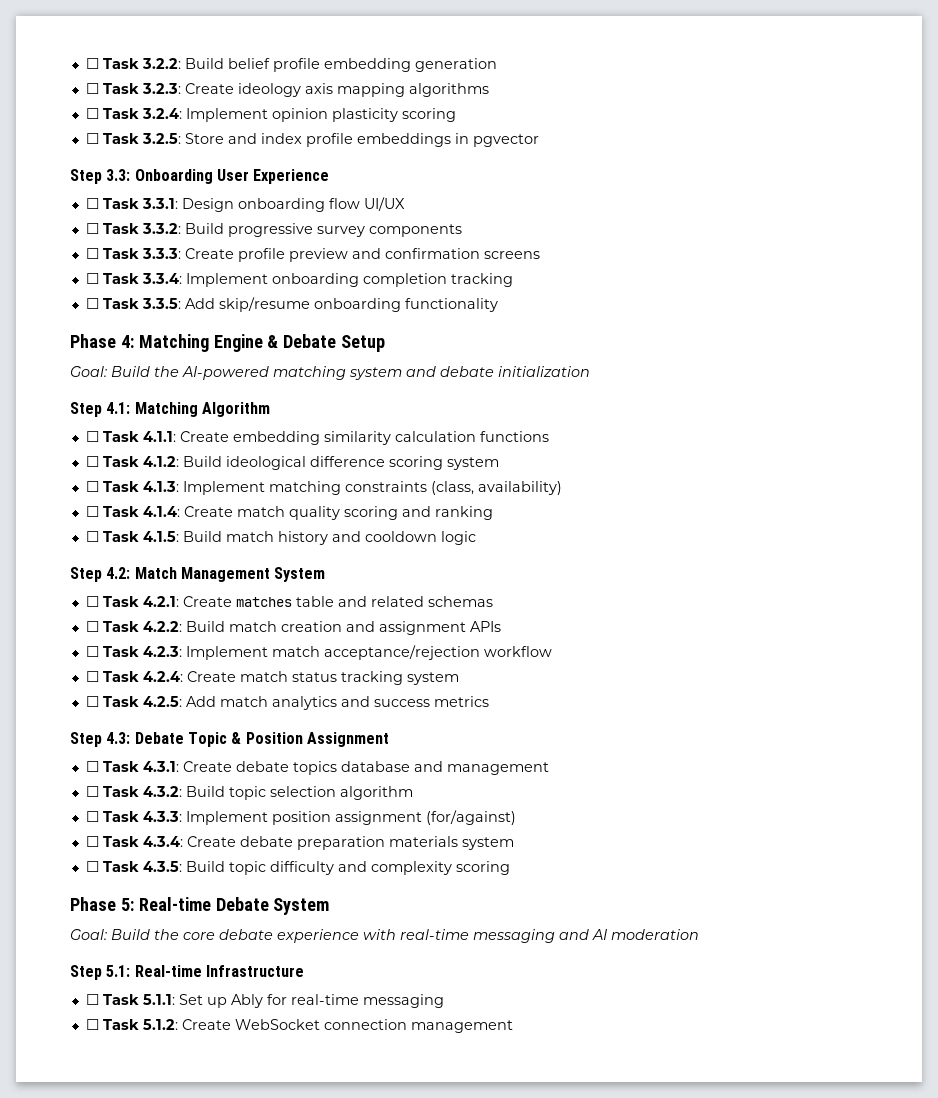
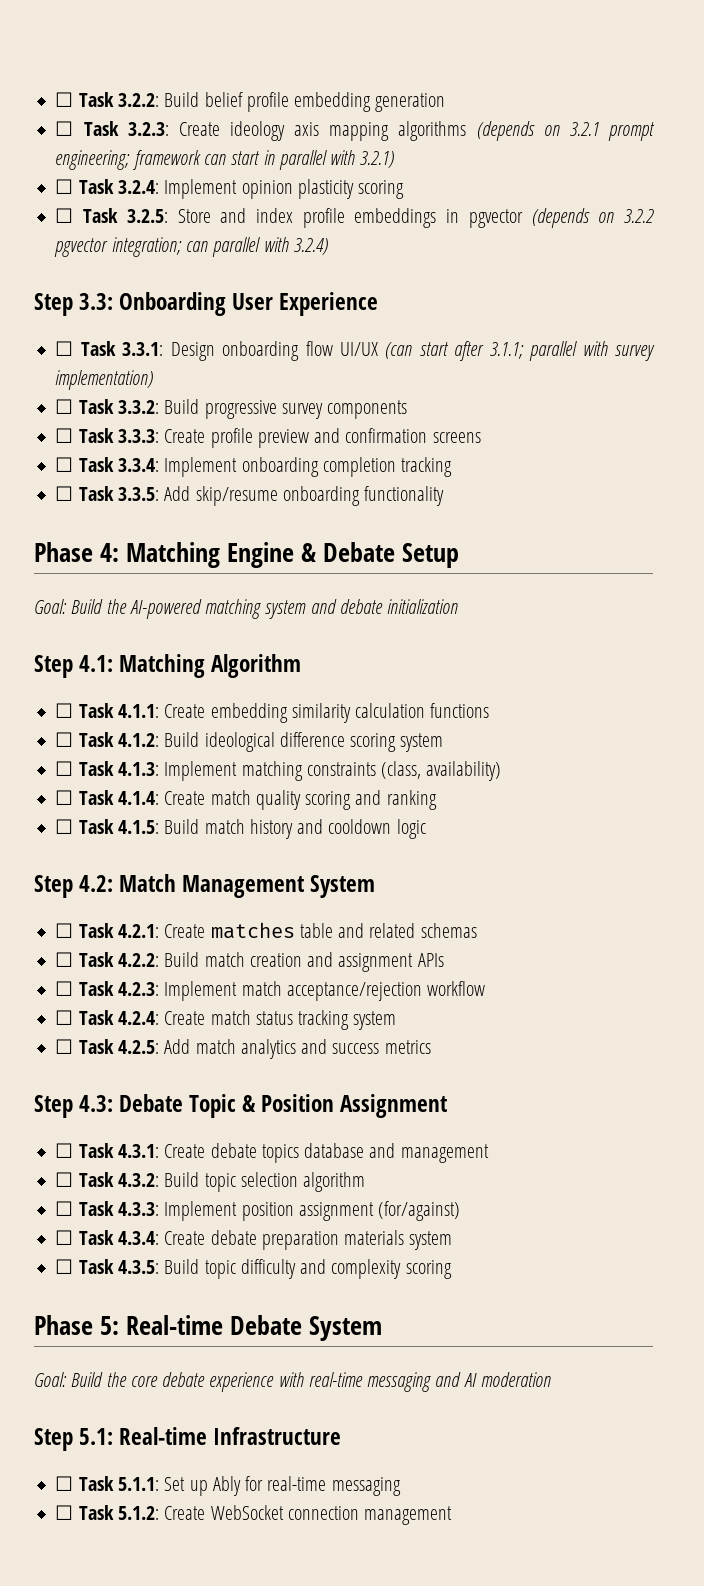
- ☐ Task 3.2.3: Create ideology axis mapping algorithms
+ ☐ Task 3.2.3: Create ideology axis mapping algorithms (depends on 3.2.1 prompt engineering; framework can start in parallel with 3.2.1)
- ☐ Task 3.2.5: Store and index profile embeddings in pgvector
+ ☐ Task 3.2.5: Store and index profile embeddings in pgvector (depends on 3.2.2 pgvector integration; can parallel with 3.2.4)
- ☐ Task 3.3.1: Design onboarding flow UI/UX
+ ☐ Task 3.3.1: Design onboarding flow UI/UX (can start after 3.1.1; parallel with survey implementation)

